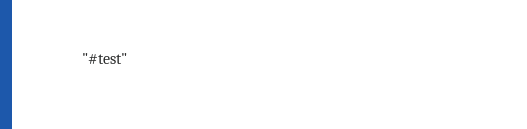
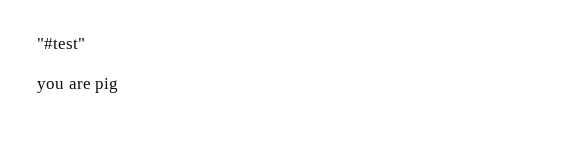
+ you are pig

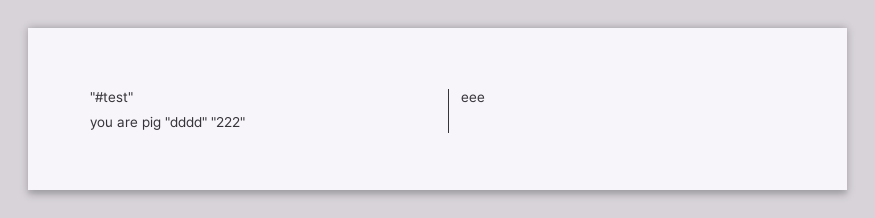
- you are pig
+ you are pig "dddd" "222"
+ eee

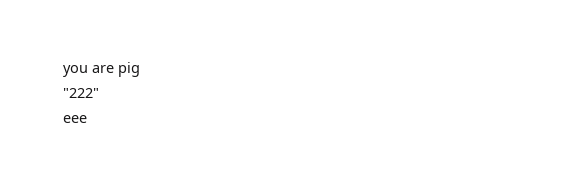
- "#test"
- you are pig "dddd" "222"
+ you are pig
+ "222"

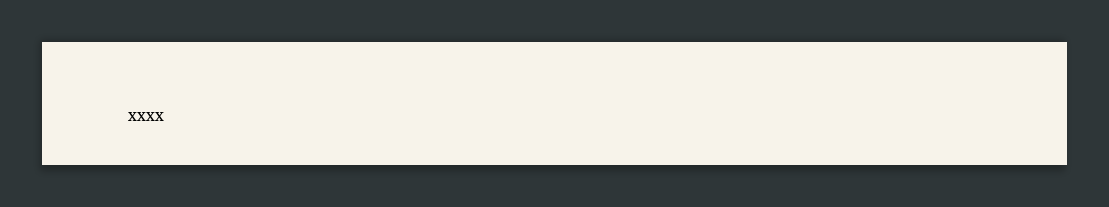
- you are pig
- "222"
- eee
+ xxxx

